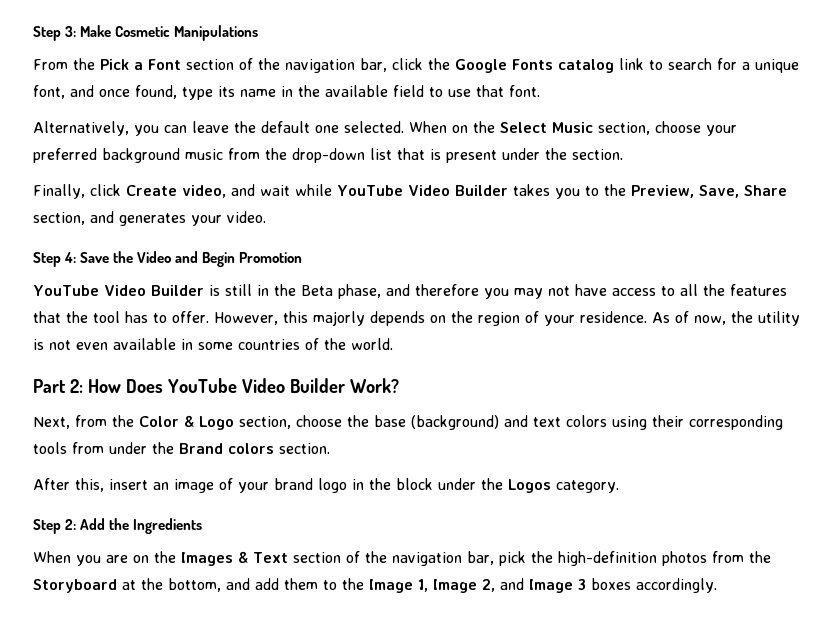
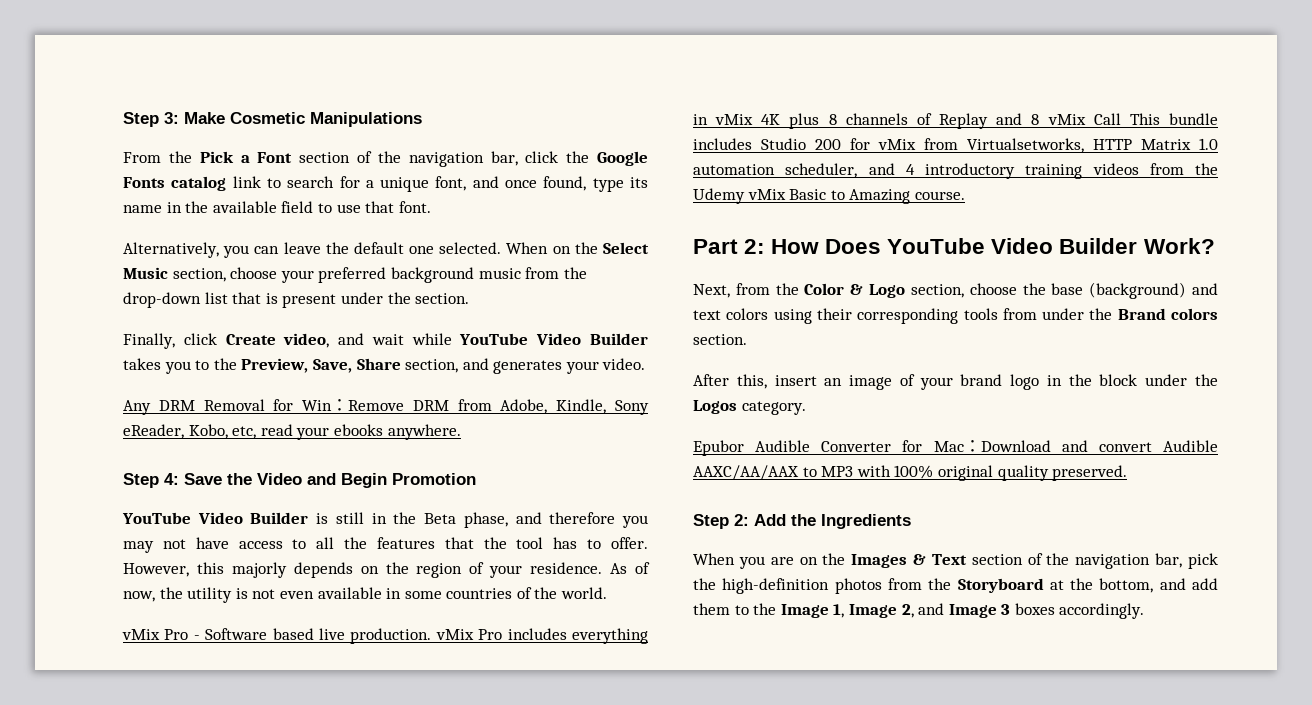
+ Any DRM Removal for Win：Remove DRM from Adobe, Kindle, Sony eReader, Kobo, etc, read your ebooks anywhere.
+ vMix Pro - Software based live production. vMix Pro includes everything in vMix 4K plus 8 channels of Replay and 8 vMix Call This bundle includes Studio 200 for vMix from Virtualsetworks, HTTP Matrix 1.0 automation scheduler, and 4 introductory training videos from the Udemy vMix Basic to Amazing course.
+ Epubor Audible Converter for Mac：Download and convert Audible AAXC/AA/AAX to MP3 with 100% original quality preserved.

